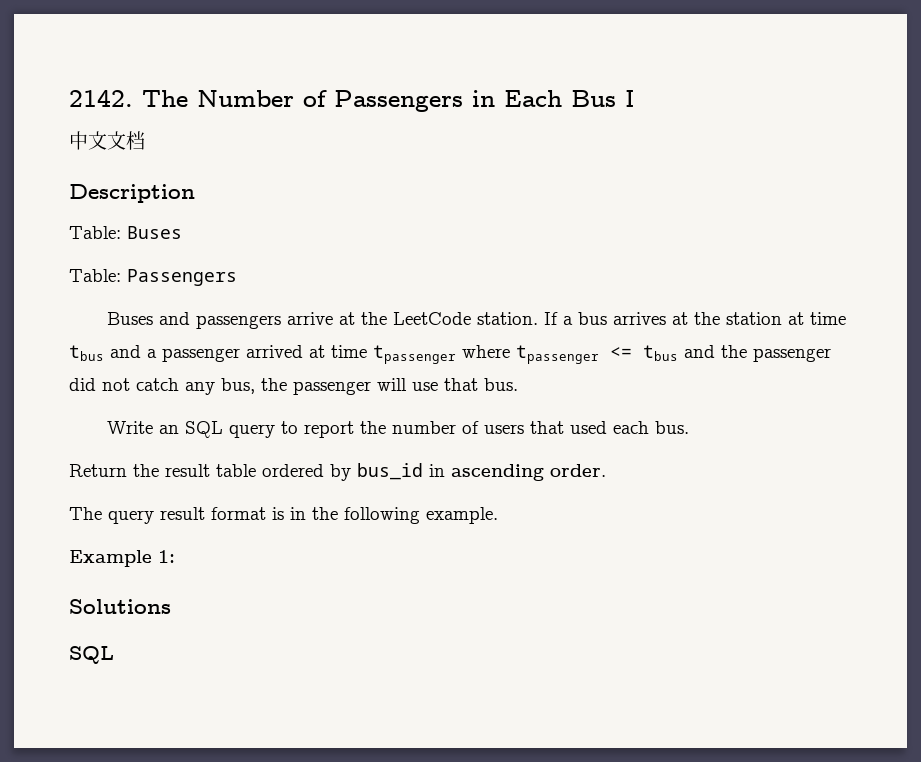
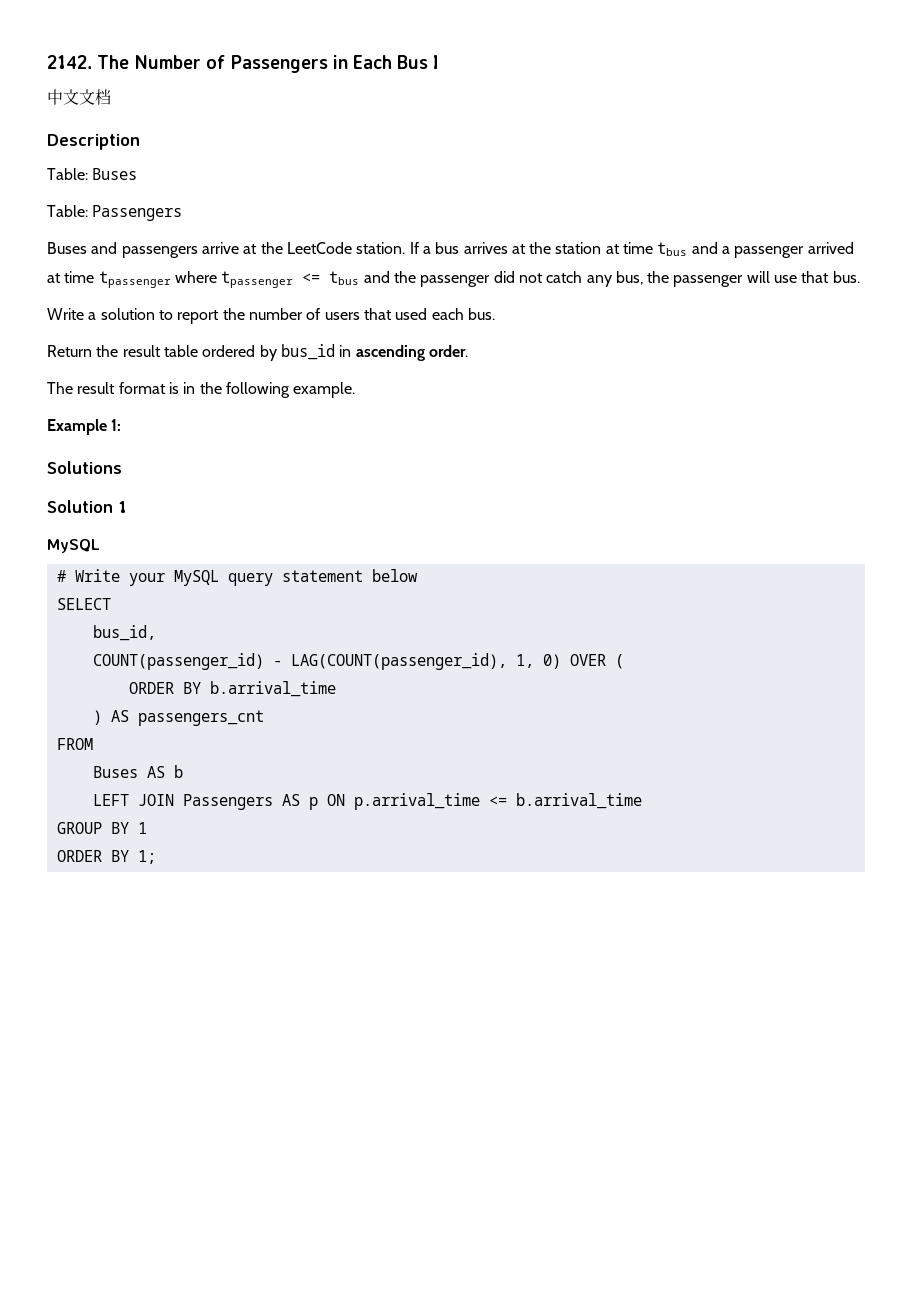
- Write an SQL query to report the number of users that used each bus.
+ Write a solution to report the number of users that used each bus.
- The query result format is in the following example.
+ The result format is in the following example.
  Solutions
- SQL
+ Solution 1
+ MySQL
+ # Write your MySQL query statement below
+ SELECT
+ bus_id,
+ COUNT(passenger_id) - LAG(COUNT(passenger_id), 1, 0) OVER (
+ ORDER BY b.arrival_time
+ ) AS passengers_cnt
+ FROM
+ Buses AS b
+ LEFT JOIN Passengers AS p ON p.arrival_time <= b.arrival_time
+ GROUP BY 1
+ ORDER BY 1;

